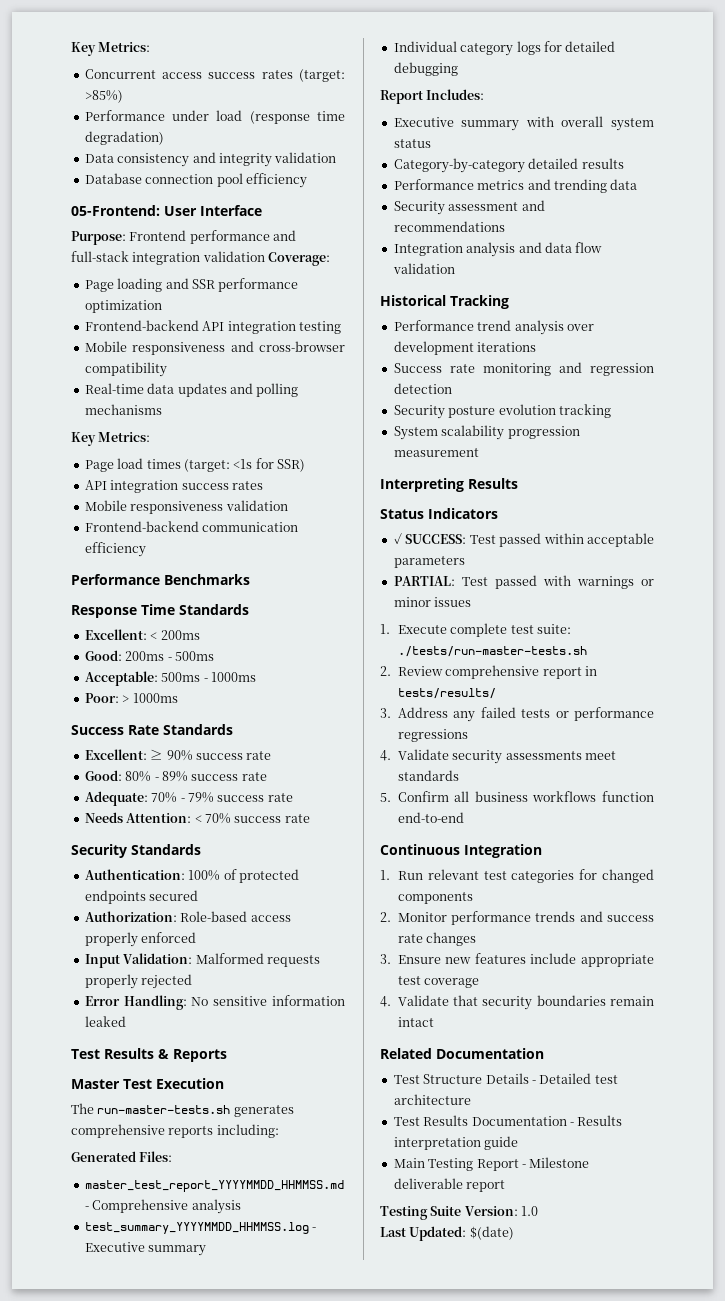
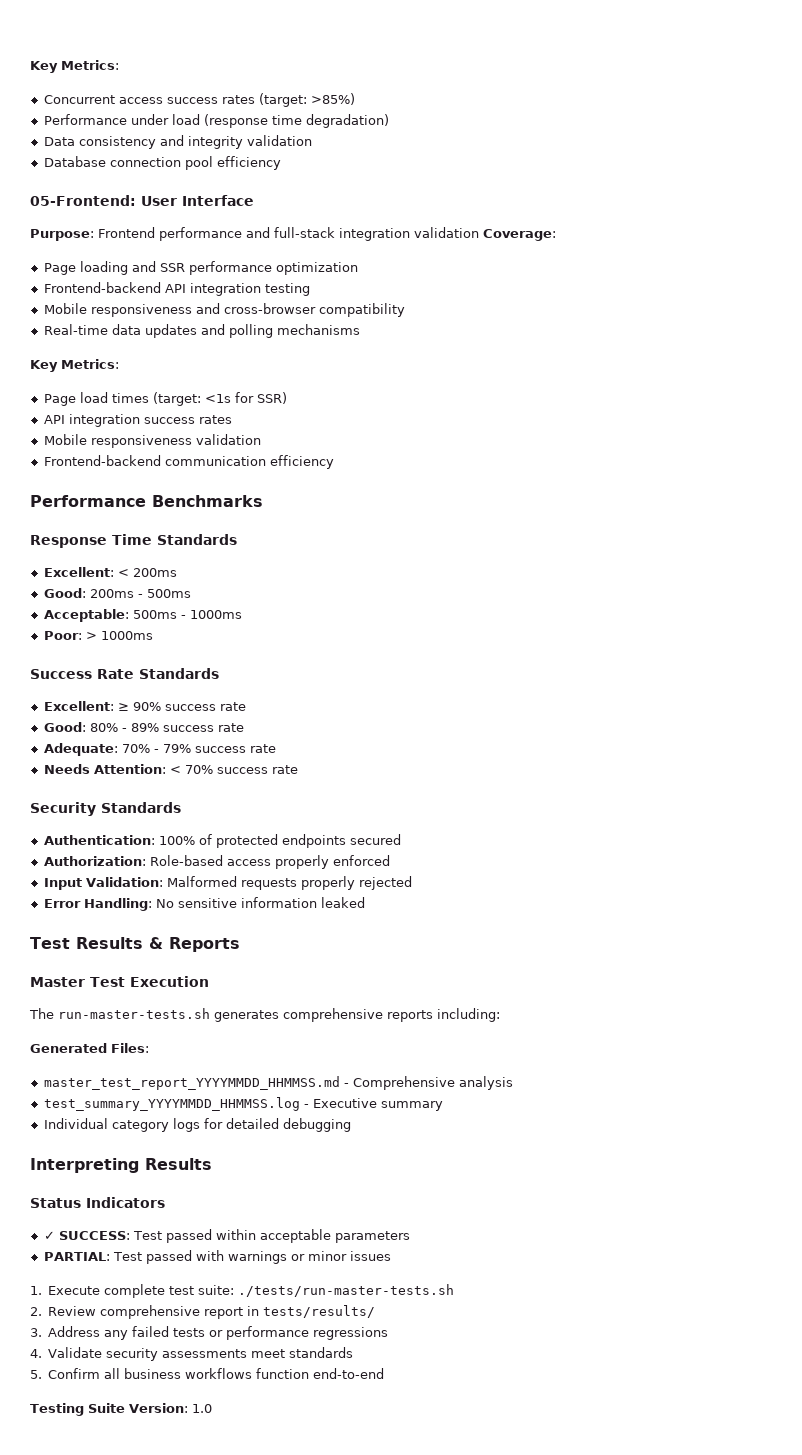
- Report Includes:
- Executive summary with overall system status
- Category-by-category detailed results
- Performance metrics and trending data
- Security assessment and recommendations
- Integration analysis and data flow validation
- Historical Tracking
- Performance trend analysis over development iterations
- Success rate monitoring and regression detection
- Security posture evolution tracking
- System scalability progression measurement
- Continuous Integration
- 1. Run relevant test categories for changed components
- 2. Monitor performance trends and success rate changes
- 3. Ensure new features include appropriate test coverage
- 4. Validate that security boundaries remain intact
- Related Documentation
- Test Structure Details - Detailed test architecture
- Test Results Documentation - Results interpretation guide
- Main Testing Report - Milestone deliverable report
- Last Updated: $(date)

